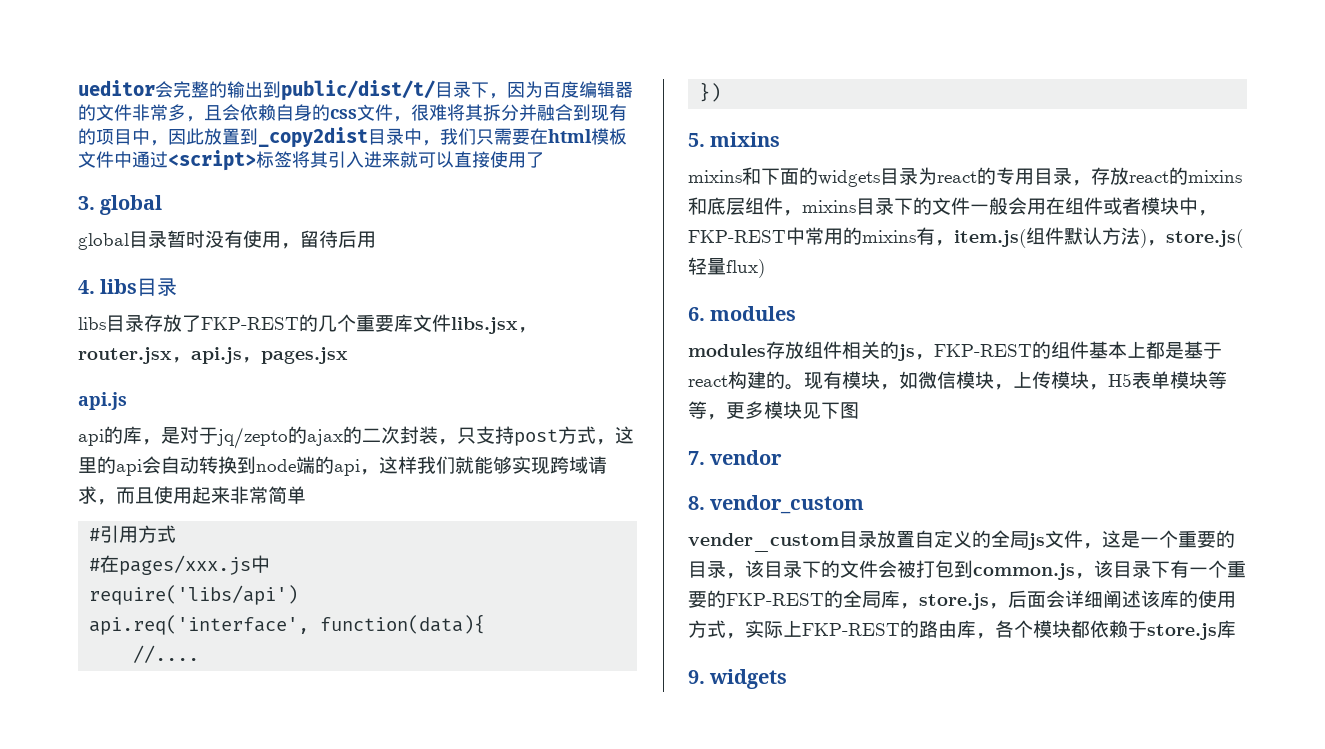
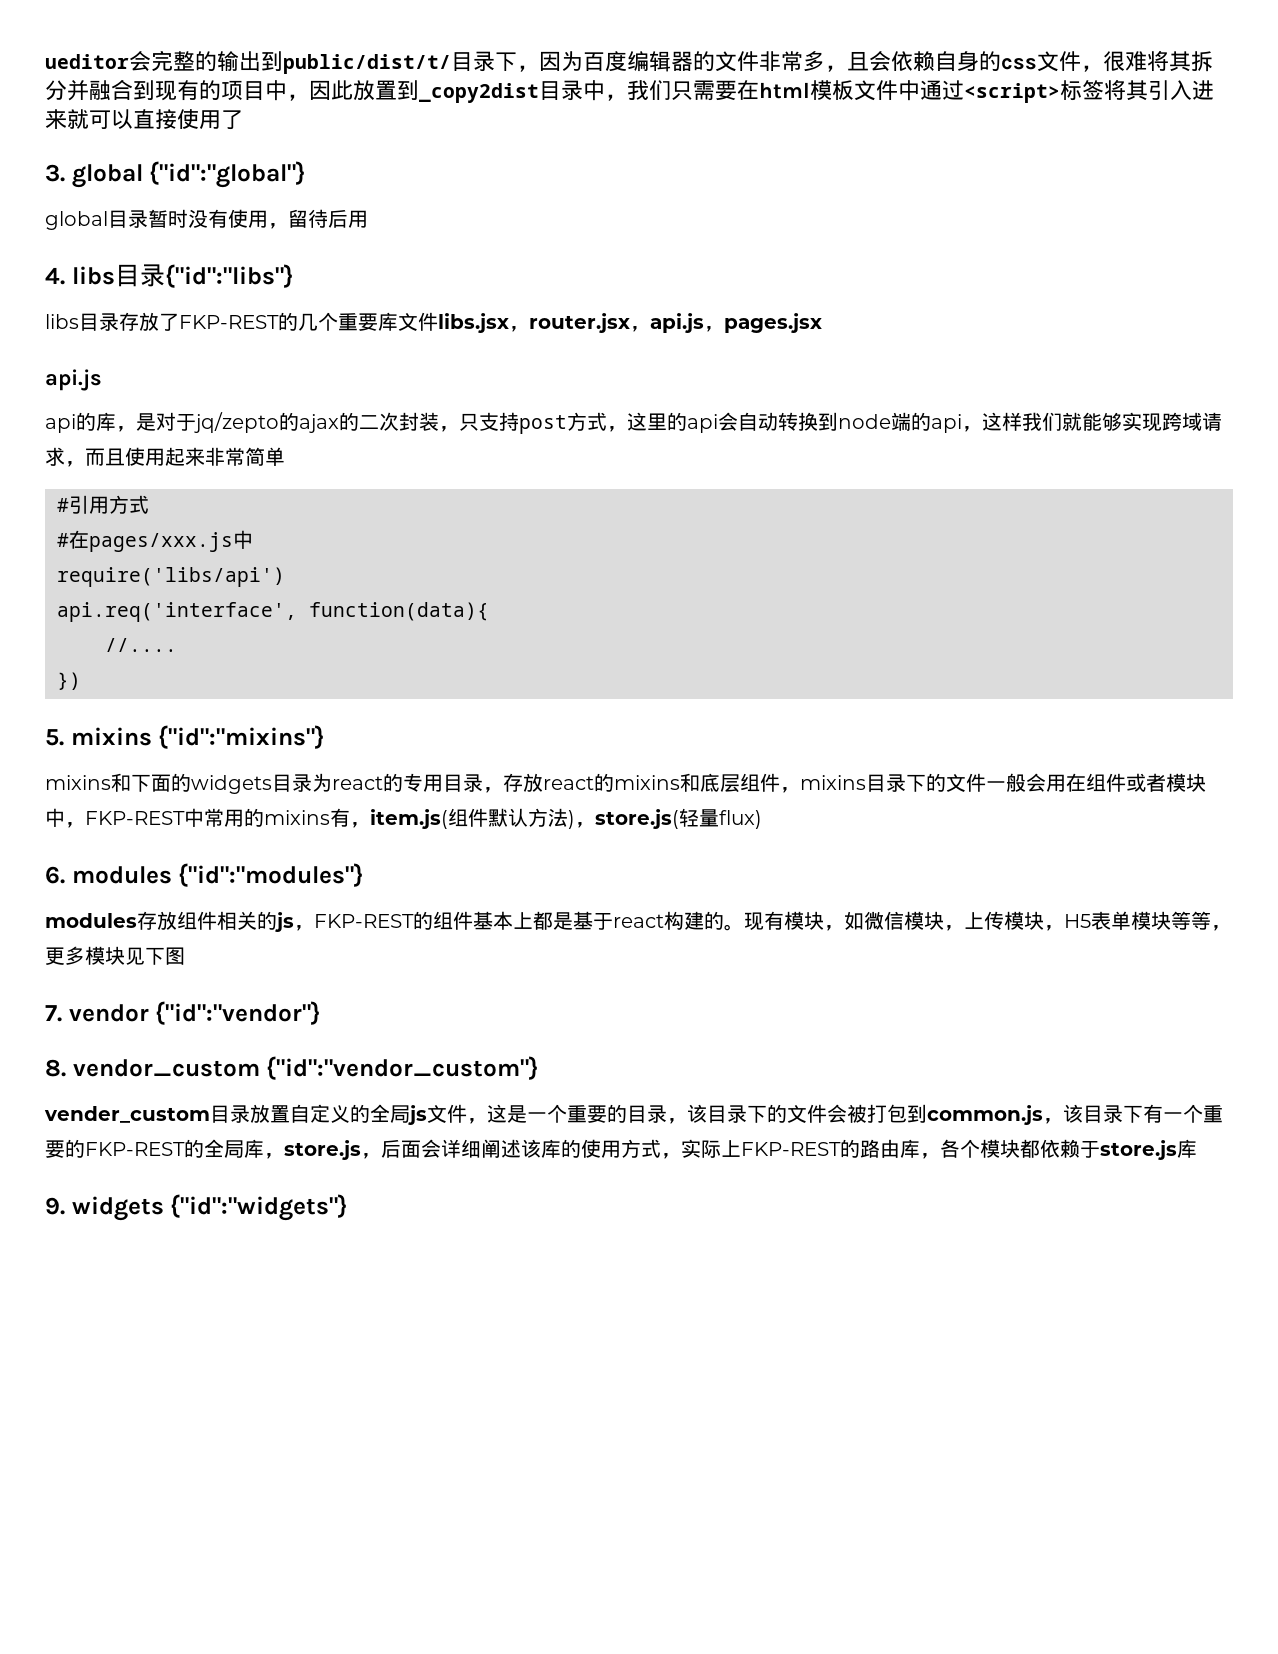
- 3. global
+ 3. global {"id":"global"}
- 4. libs目录
+ 4. libs目录{"id":"libs"}
- 5. mixins
+ 5. mixins {"id":"mixins"}
- 6. modules
+ 6. modules {"id":"modules"}
- 7. vendor
+ 7. vendor {"id":"vendor"}
- 8. vendor_custom
+ 8. vendor_custom {"id":"vendor_custom"}
- 9. widgets
+ 9. widgets {"id":"widgets"}

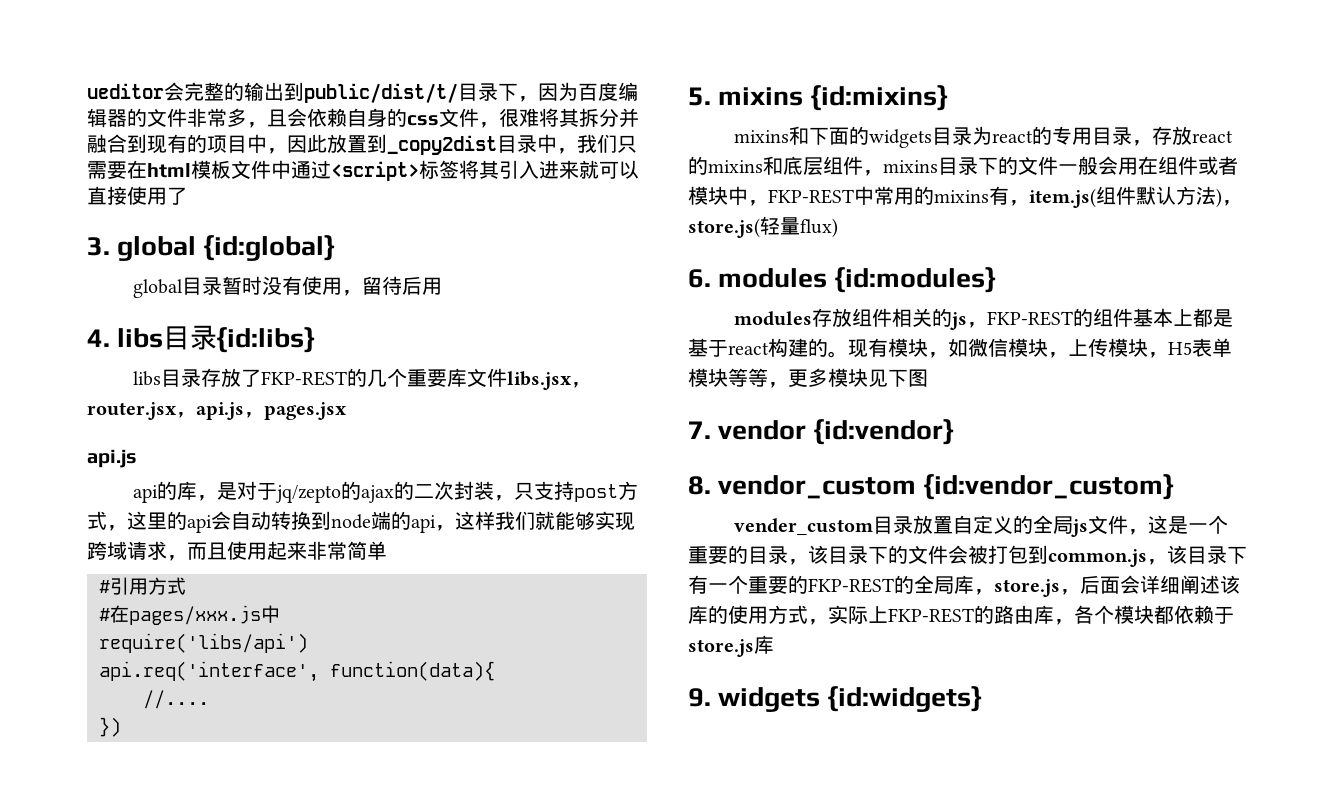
- 3. global {"id":"global"}
+ 3. global {id:global}
- 4. libs目录{"id":"libs"}
+ 4. libs目录{id:libs}
- 5. mixins {"id":"mixins"}
+ 5. mixins {id:mixins}
- 6. modules {"id":"modules"}
+ 6. modules {id:modules}
- 7. vendor {"id":"vendor"}
+ 7. vendor {id:vendor}
- 8. vendor_custom {"id":"vendor_custom"}
+ 8. vendor_custom {id:vendor_custom}
- 9. widgets {"id":"widgets"}
+ 9. widgets {id:widgets}

